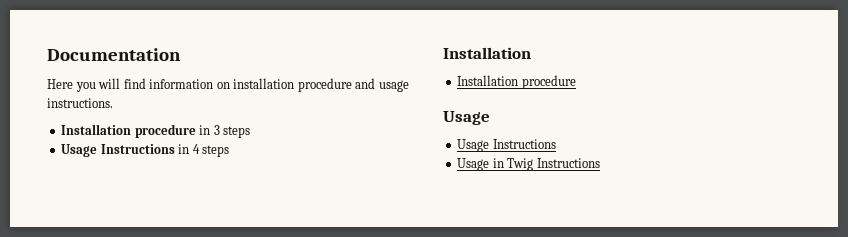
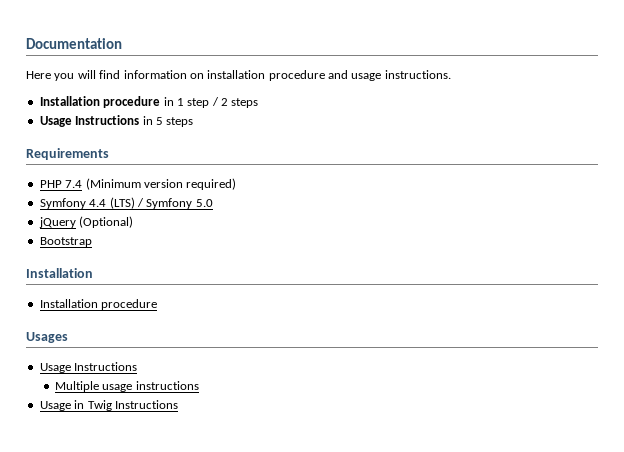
- Installation procedure in 3 steps
+ Installation procedure in 1 step / 2 steps
- Usage Instructions in 4 steps
+ Usage Instructions in 5 steps
+ Requirements
+ PHP 7.4 (Minimum version required)
+ Symfony 4.4 (LTS) / Symfony 5.0
+ jQuery (Optional)
+ Bootstrap
  Installation
  Installation procedure
- Usage
+ Usages
  Usage Instructions
+ Multiple usage instructions

